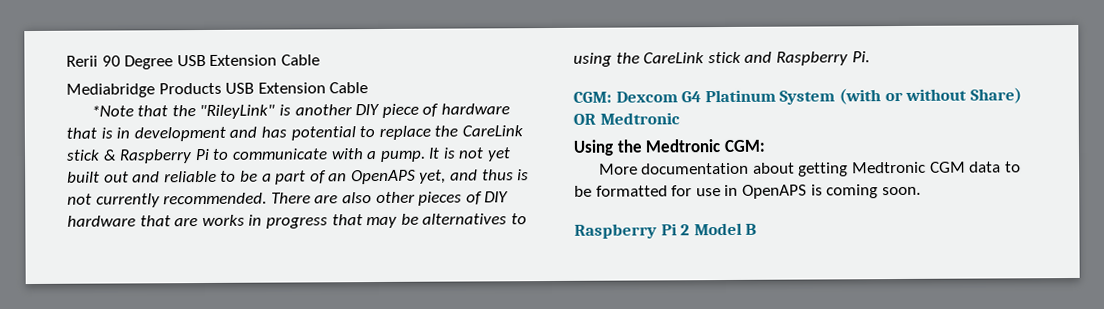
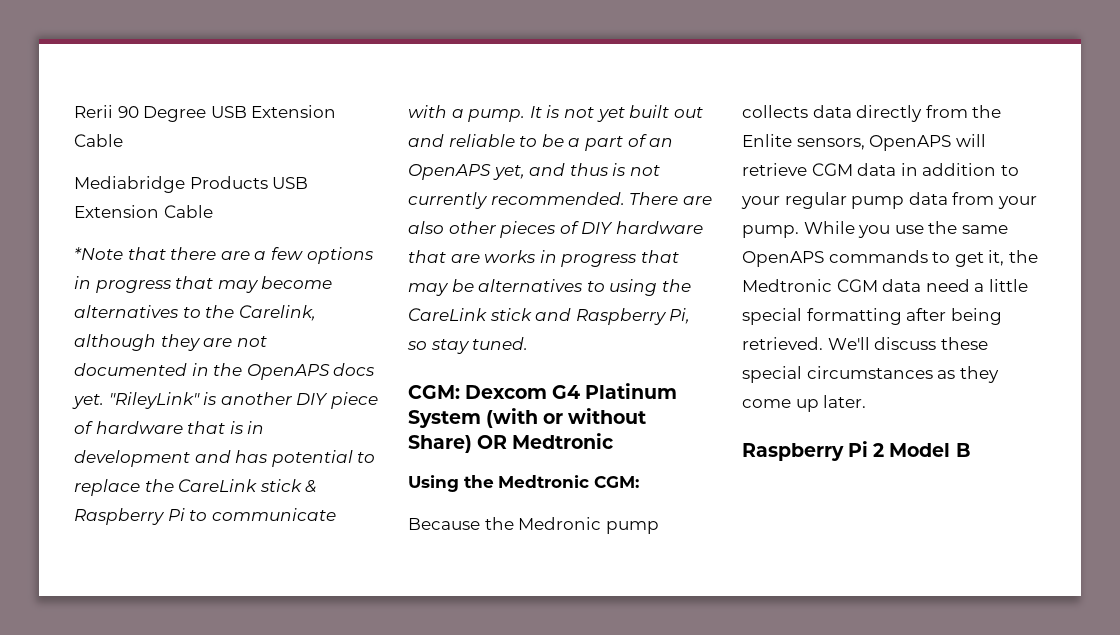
- *Note that the "RileyLink" is another DIY piece of hardware that is in development and has potential to replace the CareLink stick & Raspberry Pi to communicate with a pump.
+ *Note that there are a few options in progress that may become alternatives to the Carelink, although they are not documented in the OpenAPS docs yet. "RileyLink" is another DIY piece of hardware that is in development and has potential to replace the CareLink stick & Raspberry Pi to communicate with a pump.
- There are also other pieces of DIY hardware that are works in progress that may be alternatives to using the CareLink stick and Raspberry Pi.
+ There are also other pieces of DIY hardware that are works in progress that may be alternatives to using the CareLink stick and Raspberry Pi, so stay tuned.
- More documentation about getting Medtronic CGM data to be formatted for use in OpenAPS is coming soon.
+ Because the Medronic pump collects data directly from the Enlite sensors, OpenAPS will retrieve CGM data in addition to your regular pump data from your pump. While you use the same OpenAPS commands to get it, the Medtronic CGM data need a little special formatting after being retrieved. We'll discuss these special circumstances as they come up later.

